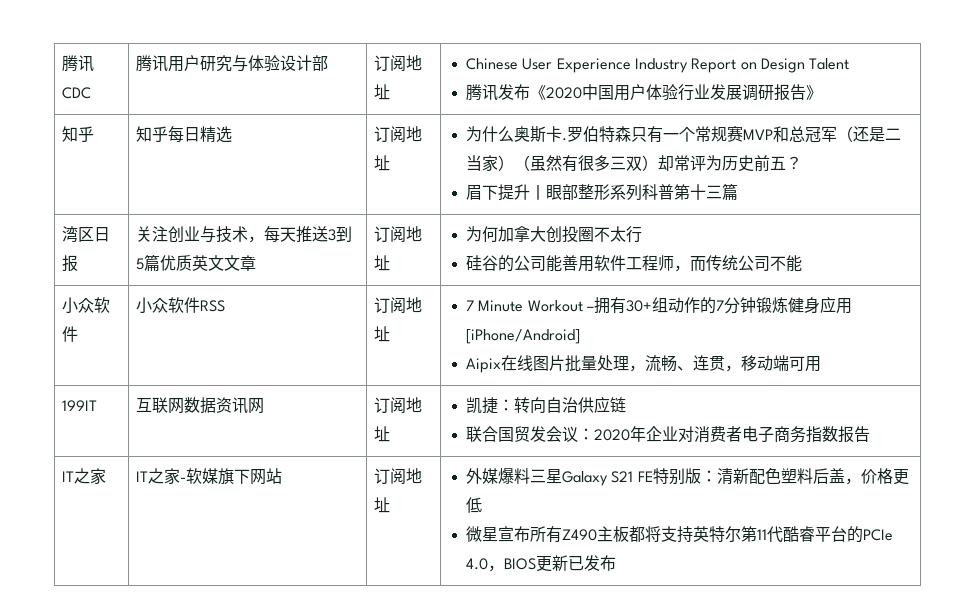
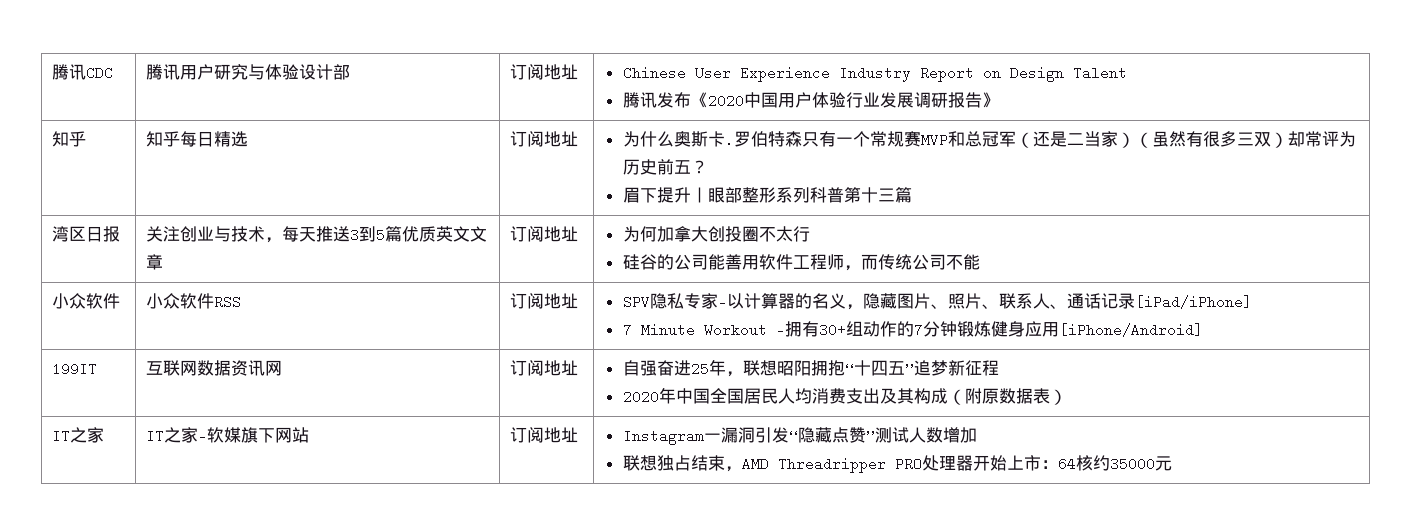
- 小众软件 | 小众软件RSS | 订阅地址 | 7 Minute Workout –拥有30+组动作的7分钟锻炼健身应用[iPhone/Android]
- Aipix在线图片批量处理，流畅、连贯，移动端可用
+ 小众软件 | 小众软件RSS | 订阅地址 | SPV隐私专家–以计算器的名义，隐藏图片、照片、联系人、通话记录[iPad/iPhone]
+ 7 Minute Workout –拥有30+组动作的7分钟锻炼健身应用[iPhone/Android]
- 199IT | 互联网数据资讯网 | 订阅地址 | 凯捷：转向自治供应链
- 联合国贸发会议：2020年企业对消费者电子商务指数报告
+ 199IT | 互联网数据资讯网 | 订阅地址 | 自强奋进25年，联想昭阳拥抱“十四五”追梦新征程
+ 2020年中国全国居民人均消费支出及其构成（附原数据表）
- 外媒爆料三星Galaxy S21 FE特别版：清新配色塑料后盖，价格更低
- 微星宣布所有Z490主板都将支持英特尔第11代酷睿平台的PCIe 4.0，BIOS更新已发布
+ Instagram一漏洞引发“隐藏点赞”测试人数增加
+ 联想独占结束，AMD Threadripper PRO处理器开始上市：64核约35000元

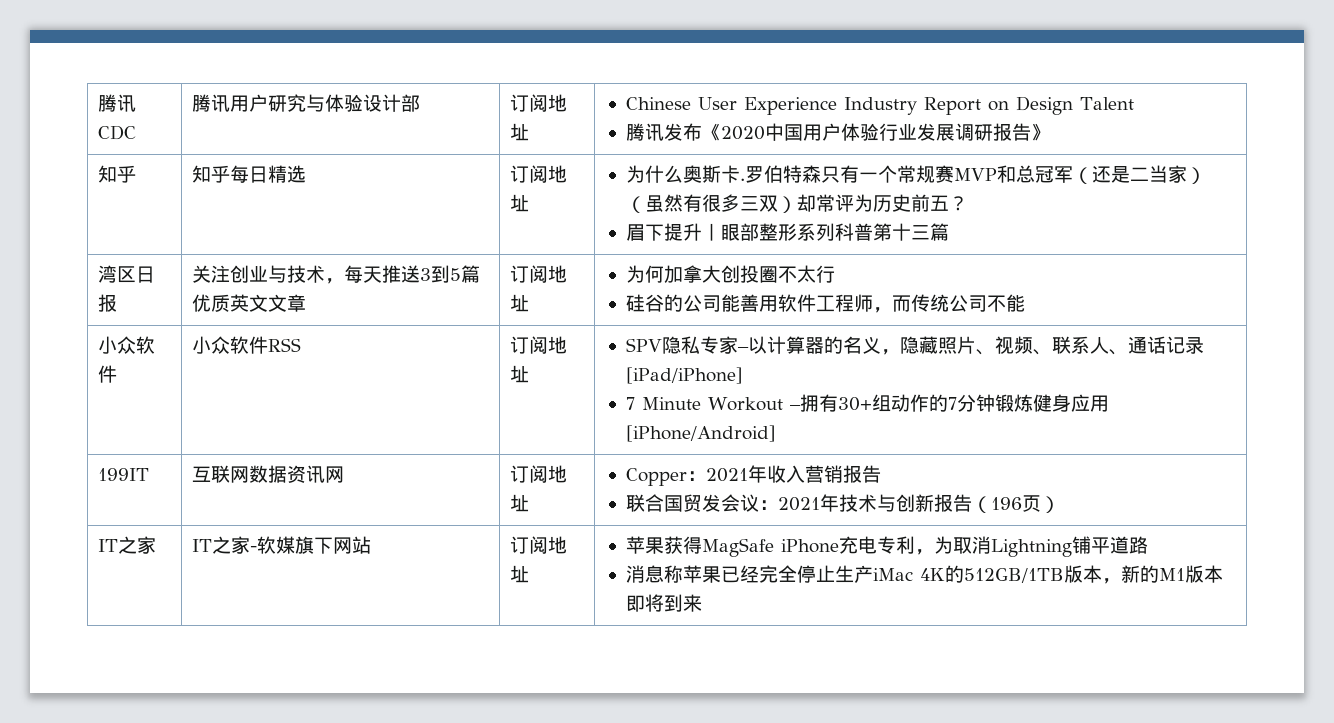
- 小众软件 | 小众软件RSS | 订阅地址 | SPV隐私专家–以计算器的名义，隐藏图片、照片、联系人、通话记录[iPad/iPhone]
+ 小众软件 | 小众软件RSS | 订阅地址 | SPV隐私专家–以计算器的名义，隐藏照片、视频、联系人、通话记录[iPad/iPhone]
- 199IT | 互联网数据资讯网 | 订阅地址 | 自强奋进25年，联想昭阳拥抱“十四五”追梦新征程
- 2020年中国全国居民人均消费支出及其构成（附原数据表）
+ 199IT | 互联网数据资讯网 | 订阅地址 | Copper：2021年收入营销报告
+ 联合国贸发会议：2021年技术与创新报告（196页）
- IT之家 | IT之家-软媒旗下网站 | 订阅地址 | Instagram一漏洞引发“隐藏点赞”测试人数增加
- 联想独占结束，AMD Threadripper PRO处理器开始上市：64核约35000元
+ IT之家 | IT之家-软媒旗下网站 | 订阅地址 | 苹果获得MagSafe iPhone充电专利，为取消Lightning铺平道路
+ 消息称苹果已经完全停止生产iMac 4K的512GB/1TB版本，新的M1版本即将到来

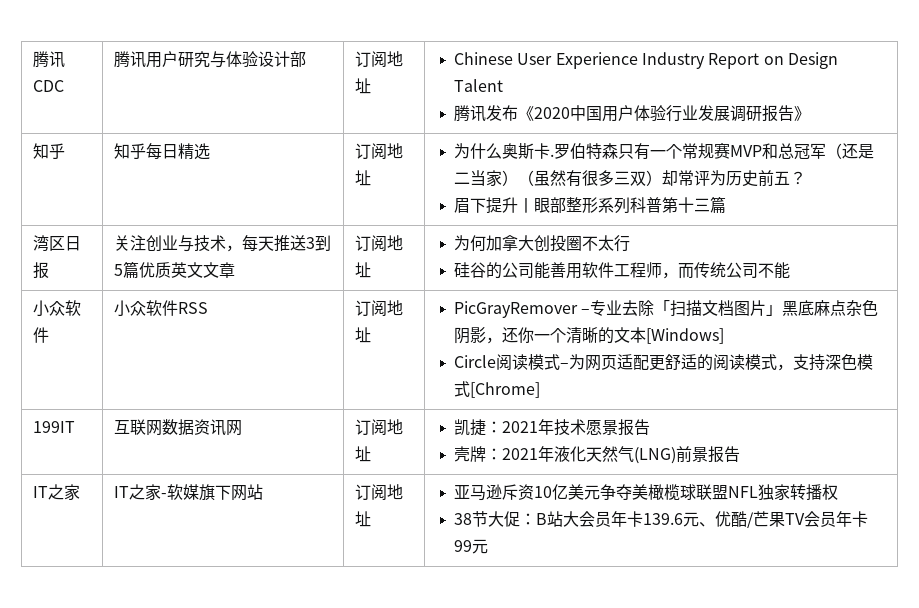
- 小众软件 | 小众软件RSS | 订阅地址 | SPV隐私专家–以计算器的名义，隐藏照片、视频、联系人、通话记录[iPad/iPhone]
- 7 Minute Workout –拥有30+组动作的7分钟锻炼健身应用[iPhone/Android]
+ 小众软件 | 小众软件RSS | 订阅地址 | PicGrayRemover –专业去除「扫描文档图片」黑底麻点杂色阴影，还你一个清晰的文本[Windows]
+ Circle阅读模式–为网页适配更舒适的阅读模式，支持深色模式[Chrome]
- 199IT | 互联网数据资讯网 | 订阅地址 | Copper：2021年收入营销报告
- 联合国贸发会议：2021年技术与创新报告（196页）
+ 199IT | 互联网数据资讯网 | 订阅地址 | 凯捷：2021年技术愿景报告
+ 壳牌：2021年液化天然气(LNG)前景报告
- IT之家 | IT之家-软媒旗下网站 | 订阅地址 | 苹果获得MagSafe iPhone充电专利，为取消Lightning铺平道路
- 消息称苹果已经完全停止生产iMac 4K的512GB/1TB版本，新的M1版本即将到来
+ IT之家 | IT之家-软媒旗下网站 | 订阅地址 | 亚马逊斥资10亿美元争夺美橄榄球联盟NFL独家转播权
+ 38节大促：B站大会员年卡139.6元、优酷/芒果TV会员年卡99元

